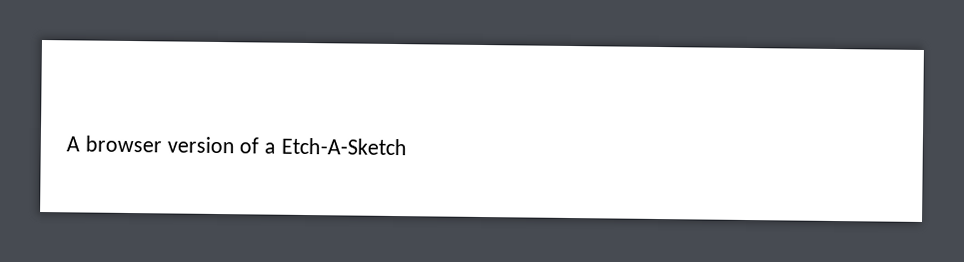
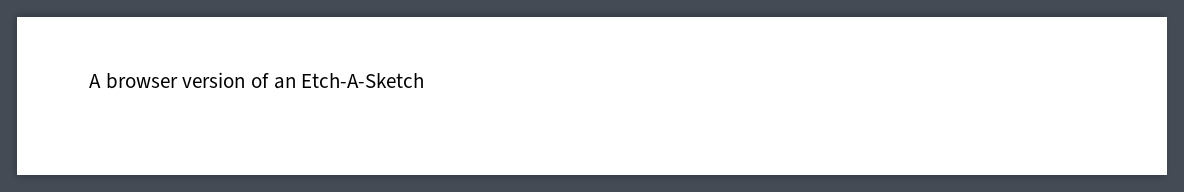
- A browser version of a Etch-A-Sketch
+ A browser version of an Etch-A-Sketch

